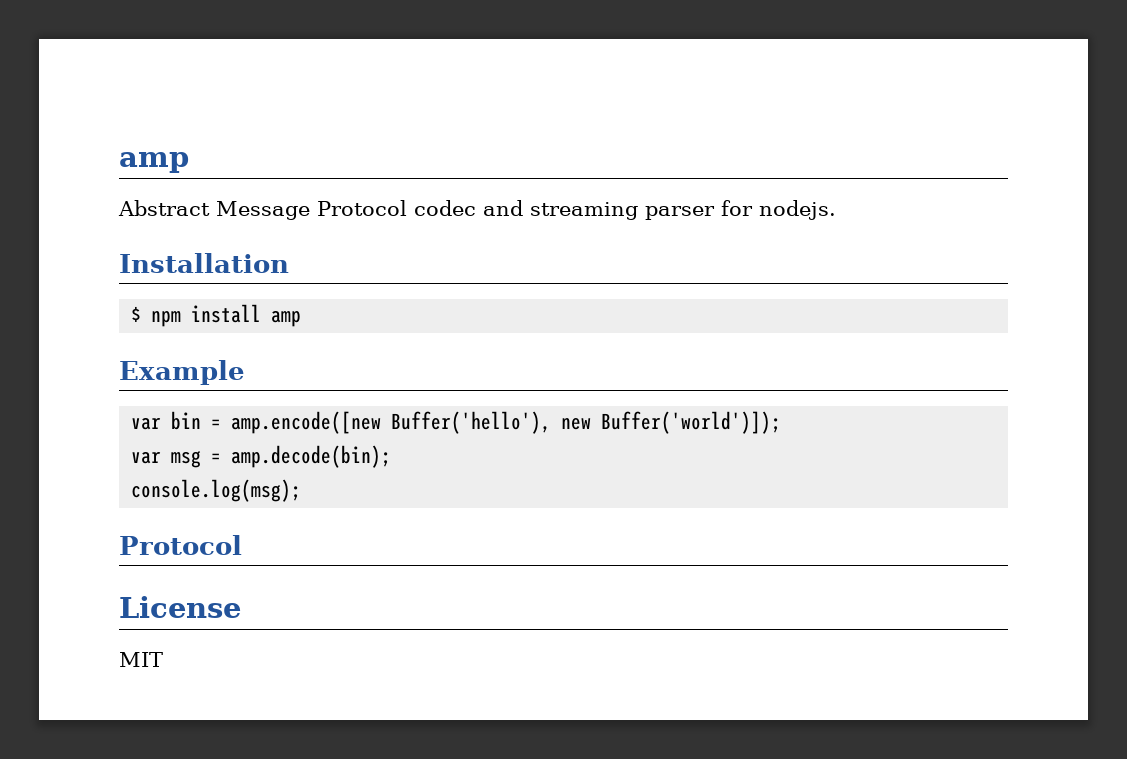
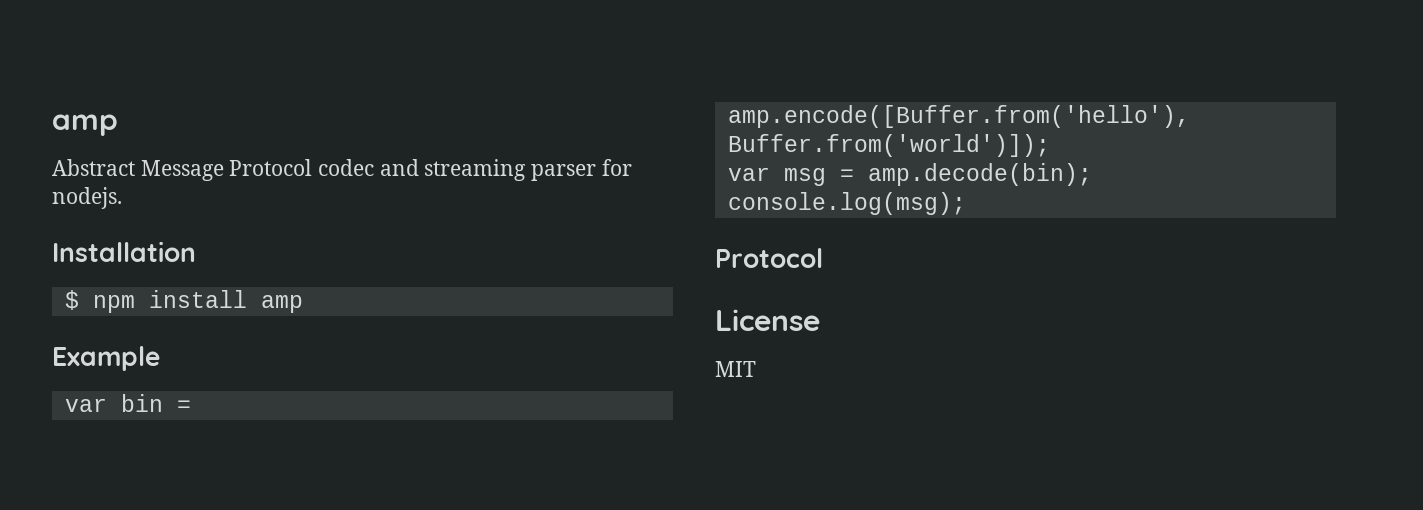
- var bin = amp.encode([new Buffer('hello'), new Buffer('world')]);
+ var bin = amp.encode([Buffer.from('hello'), Buffer.from('world')]);

